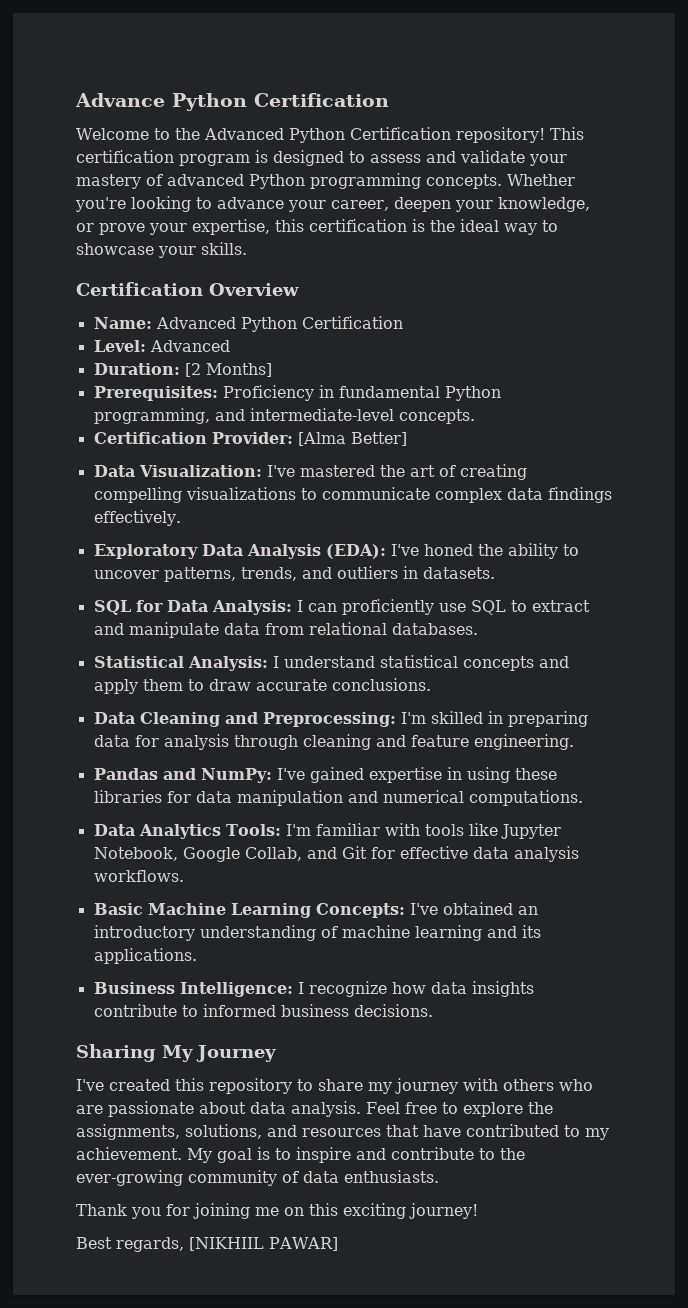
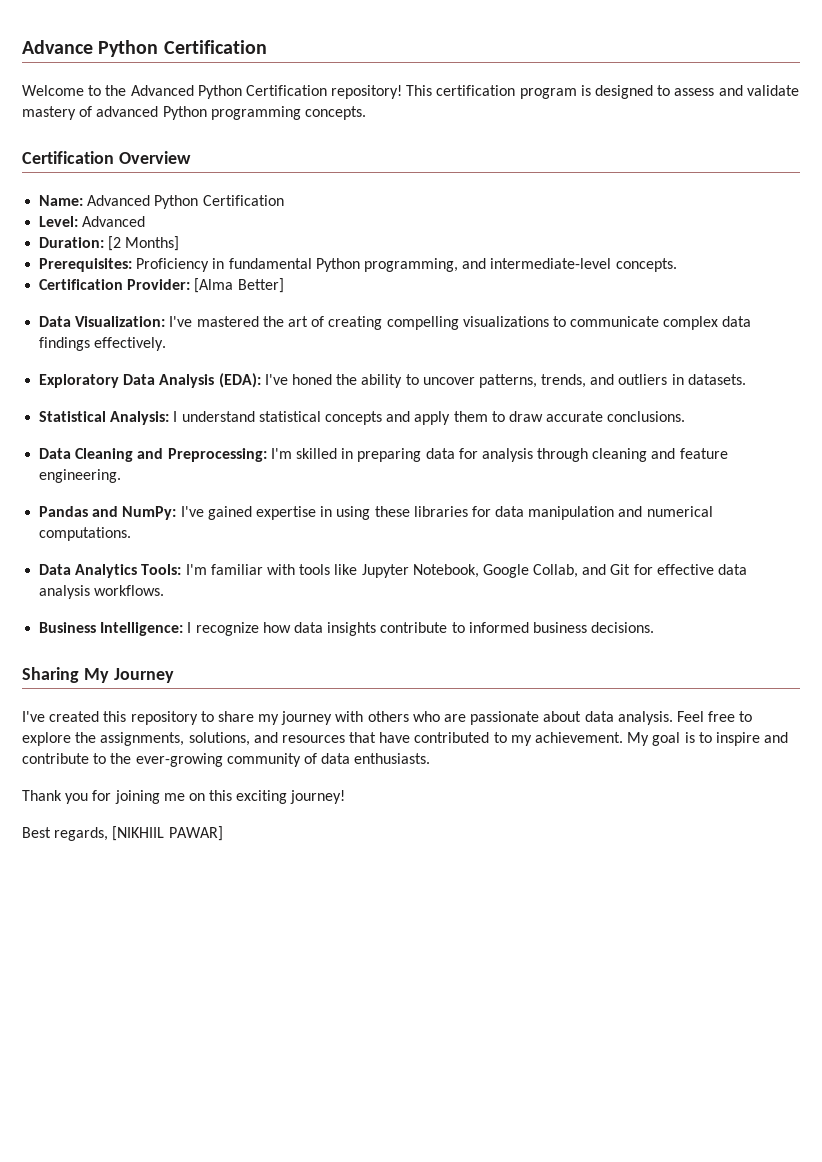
- This certification program is designed to assess and validate your mastery of advanced Python programming concepts. Whether you're looking to advance your career, deepen your knowledge, or prove your expertise, this certification is the ideal way to showcase your skills.
+ This certification program is designed to assess and validate mastery of advanced Python programming concepts.
- SQL for Data Analysis: I can proficiently use SQL to extract and manipulate data from relational databases.
- Basic Machine Learning Concepts: I've obtained an introductory understanding of machine learning and its applications.

